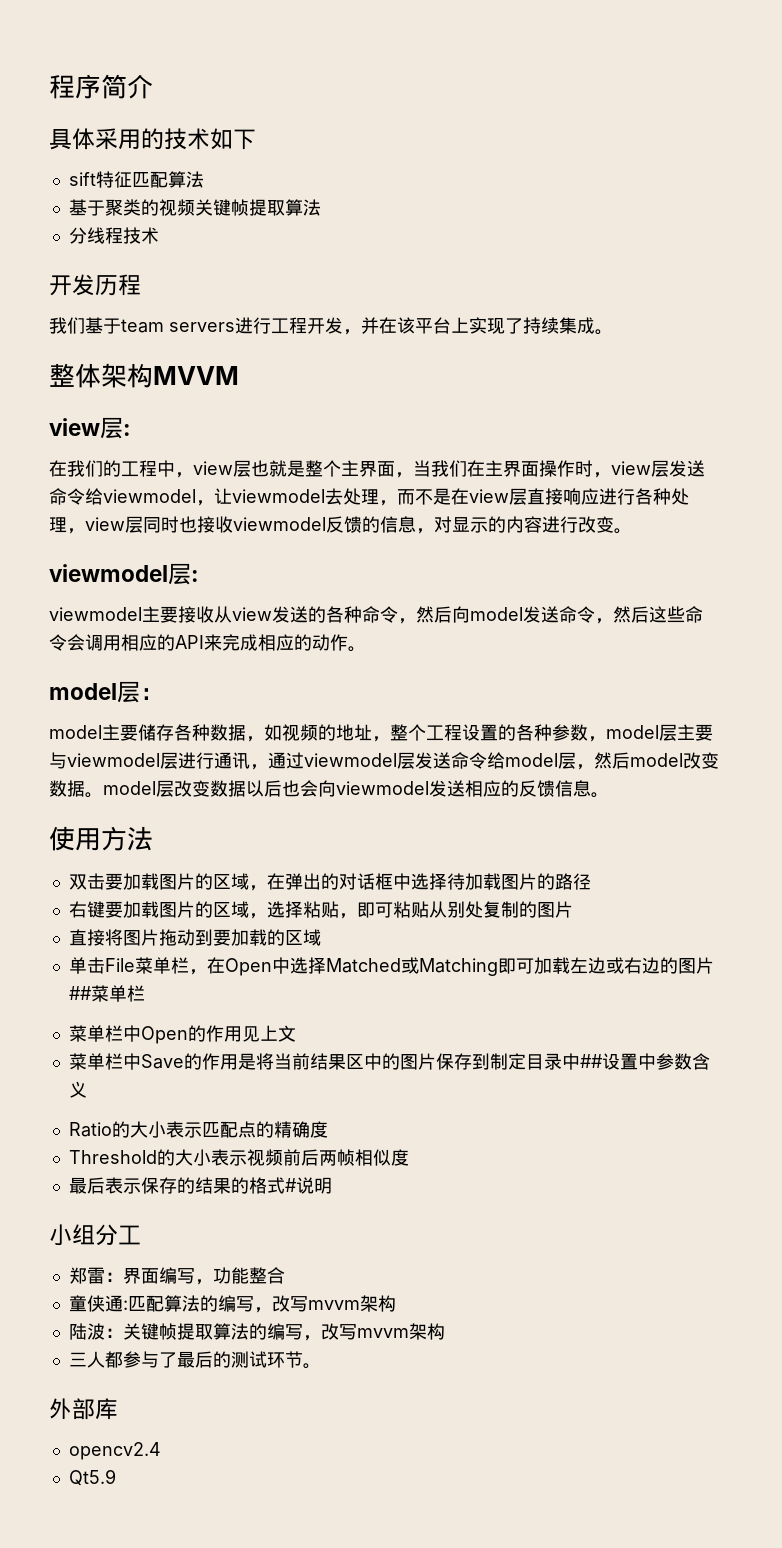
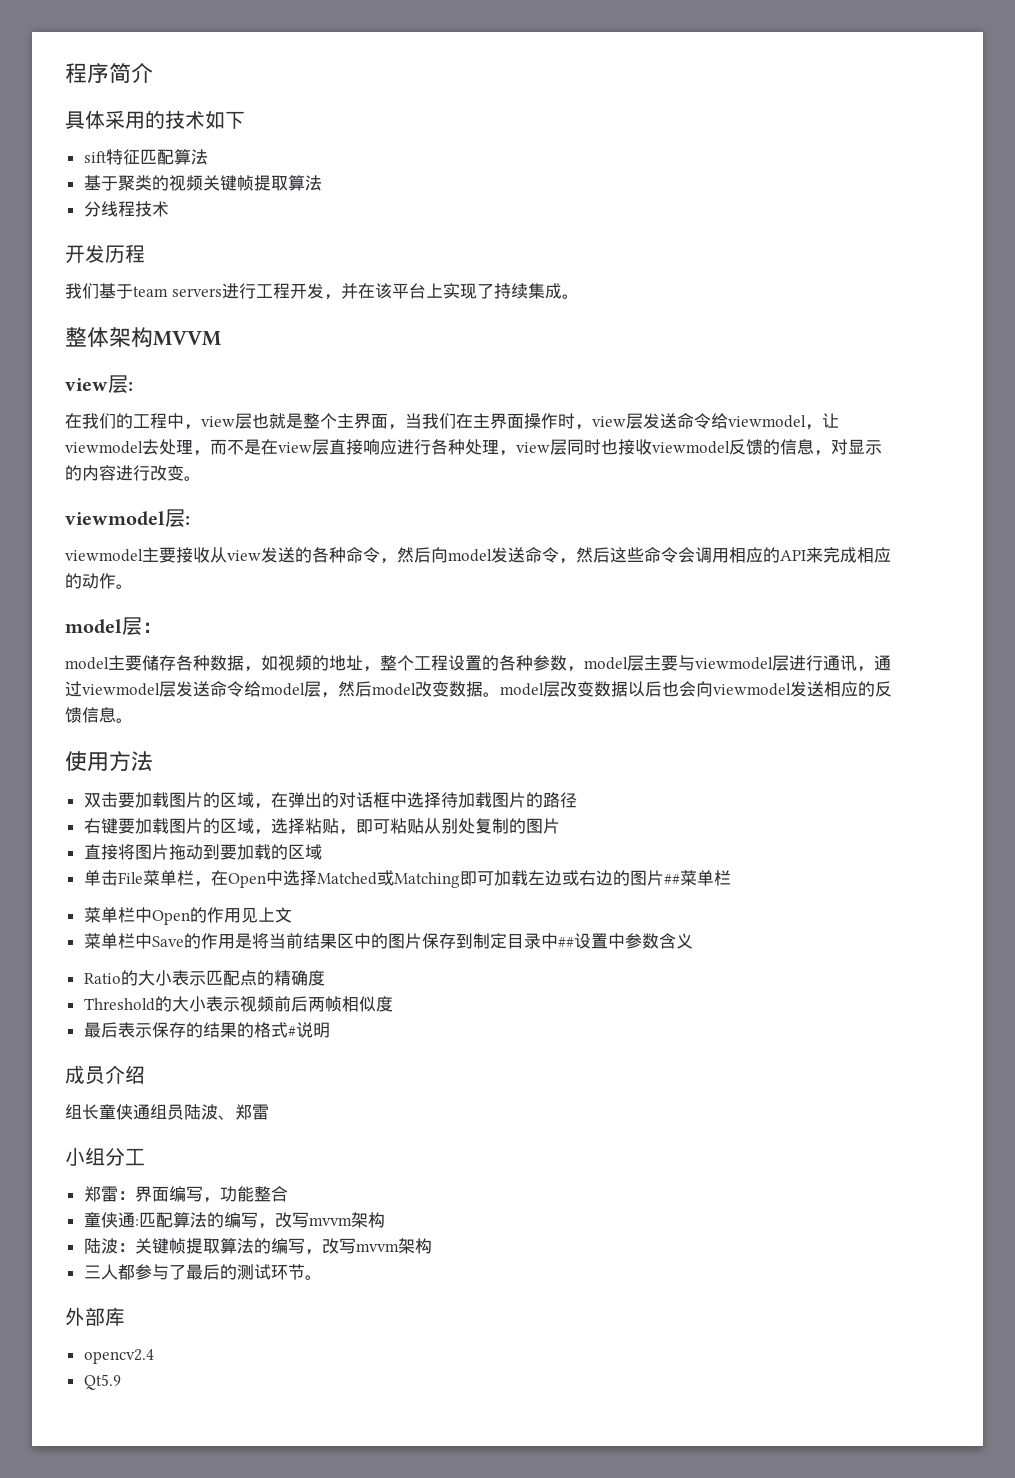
+ 成员介绍
+ 组长童侠通组员陆波、郑雷

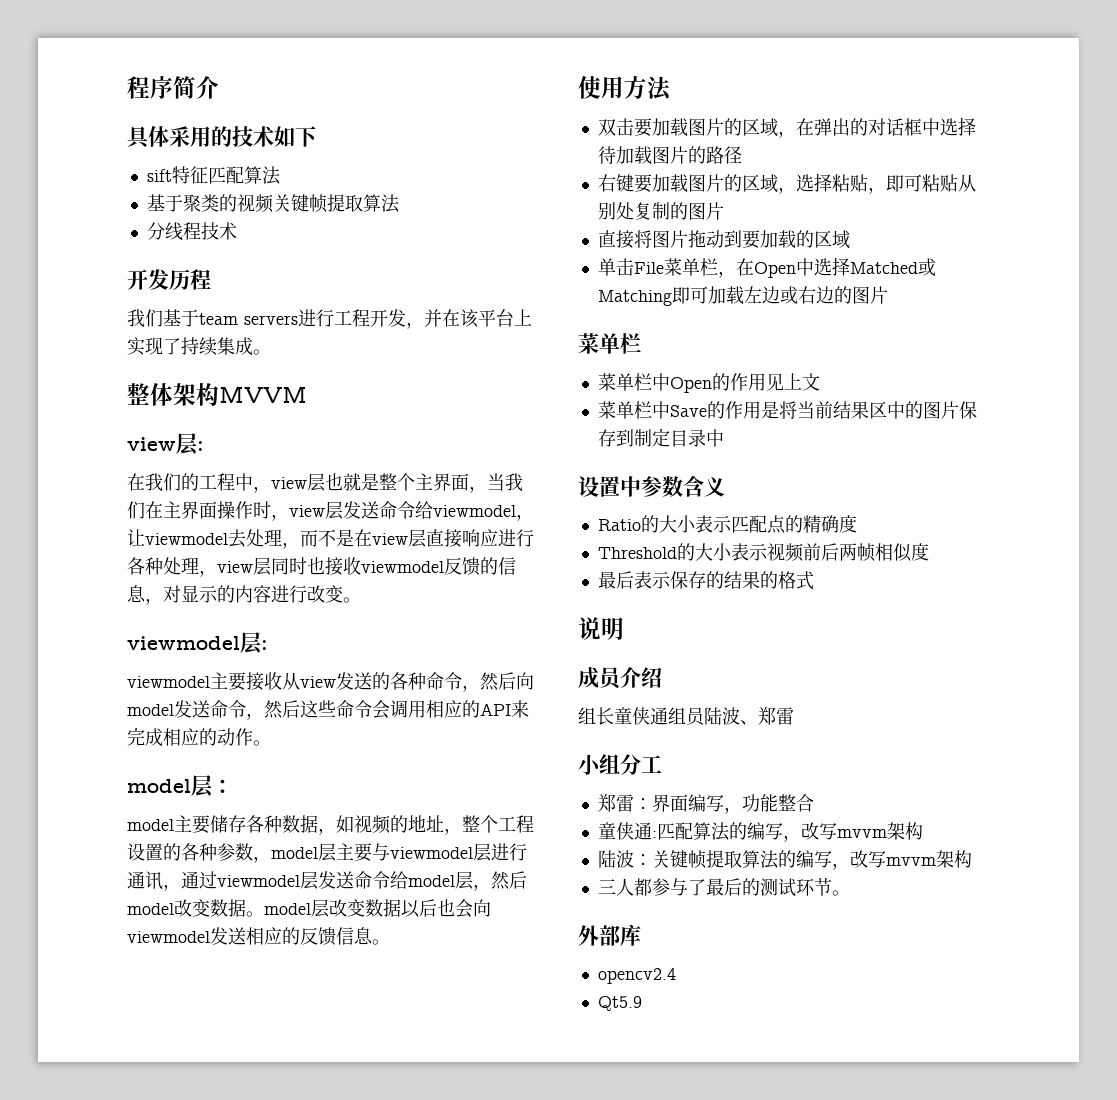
- 单击File菜单栏，在Open中选择Matched或Matching即可加载左边或右边的图片##菜单栏
+ 单击File菜单栏，在Open中选择Matched或Matching即可加载左边或右边的图片
+ 菜单栏
- 菜单栏中Save的作用是将当前结果区中的图片保存到制定目录中##设置中参数含义
+ 菜单栏中Save的作用是将当前结果区中的图片保存到制定目录中
+ 设置中参数含义
- 最后表示保存的结果的格式#说明
+ 最后表示保存的结果的格式
+ 说明

